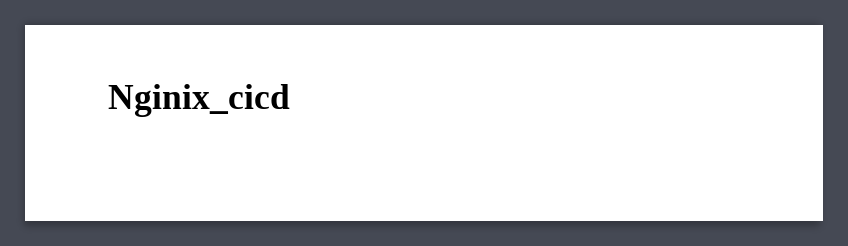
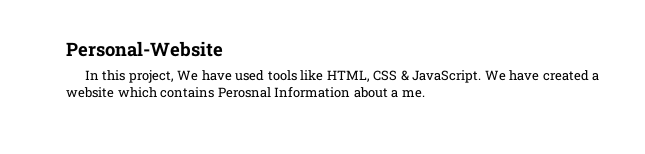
- Nginix_cicd
+ Personal-Website
+ In this project, We have used tools like HTML, CSS & JavaScript. We have created a website which contains Perosnal Information about a me.

